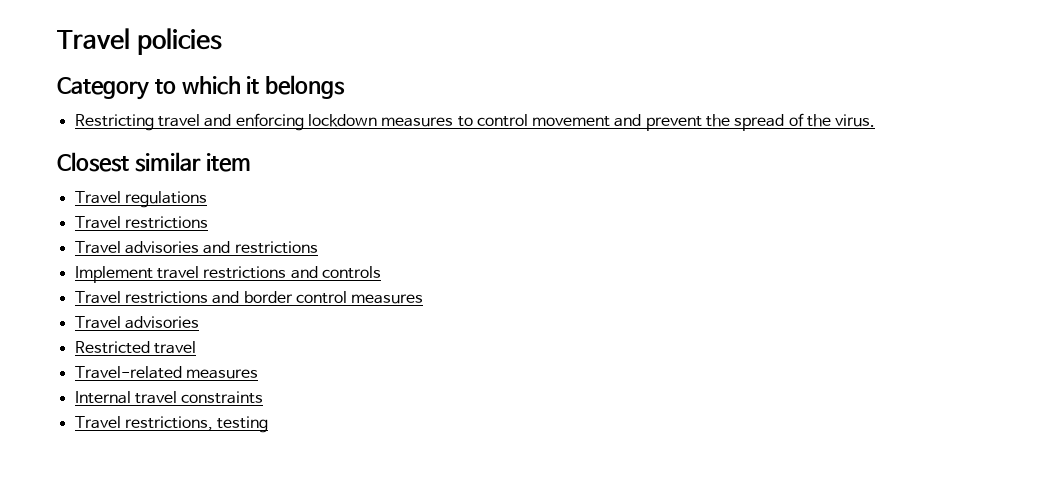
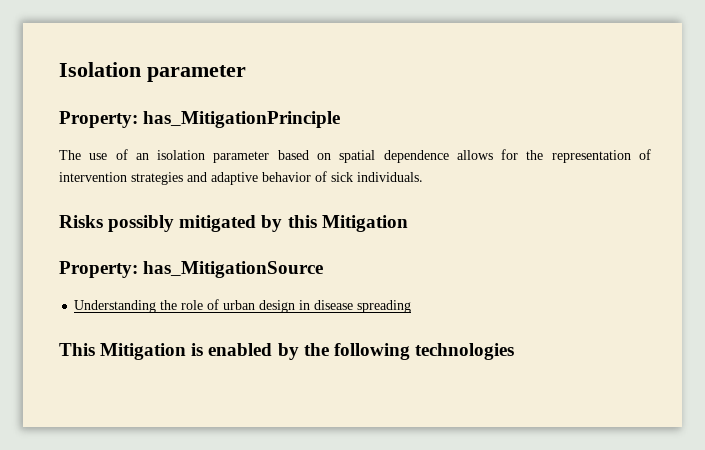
- Travel policies
- Category to which it belongs
- Restricting travel and enforcing lockdown measures to control movement and prevent the spread of the virus.
- Closest similar item
- Travel regulations
- Travel restrictions
- Travel advisories and restrictions
- Implement travel restrictions and controls
- Travel restrictions and border control measures
- Travel advisories
- Restricted travel
- Travel-related measures
- Internal travel constraints
- Travel restrictions, testing
+ Isolation parameter
+ Property: has_MitigationPrinciple
+ The use of an isolation parameter based on spatial dependence allows for the representation of intervention strategies and adaptive behavior of sick individuals.
+ Risks possibly mitigated by this Mitigation
+ Property: has_MitigationSource
+ Understanding the role of urban design in disease spreading
+ This Mitigation is enabled by the following technologies

